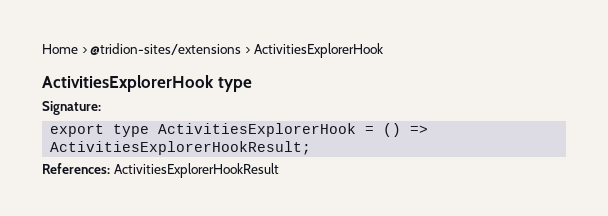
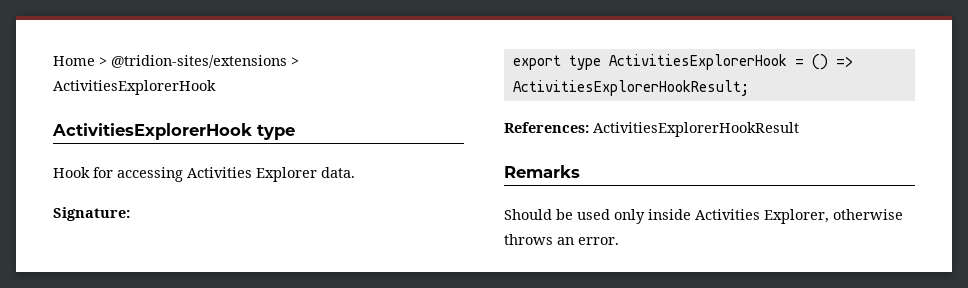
+ Hook for accessing Activities Explorer data.
+ Remarks
+ Should be used only inside Activities Explorer, otherwise throws an error.

